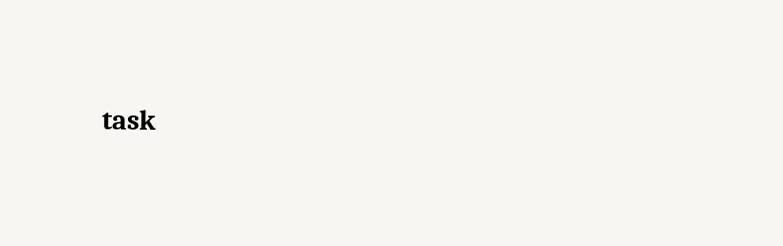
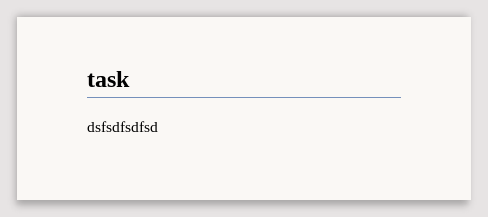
+ dsfsdfsdfsd

